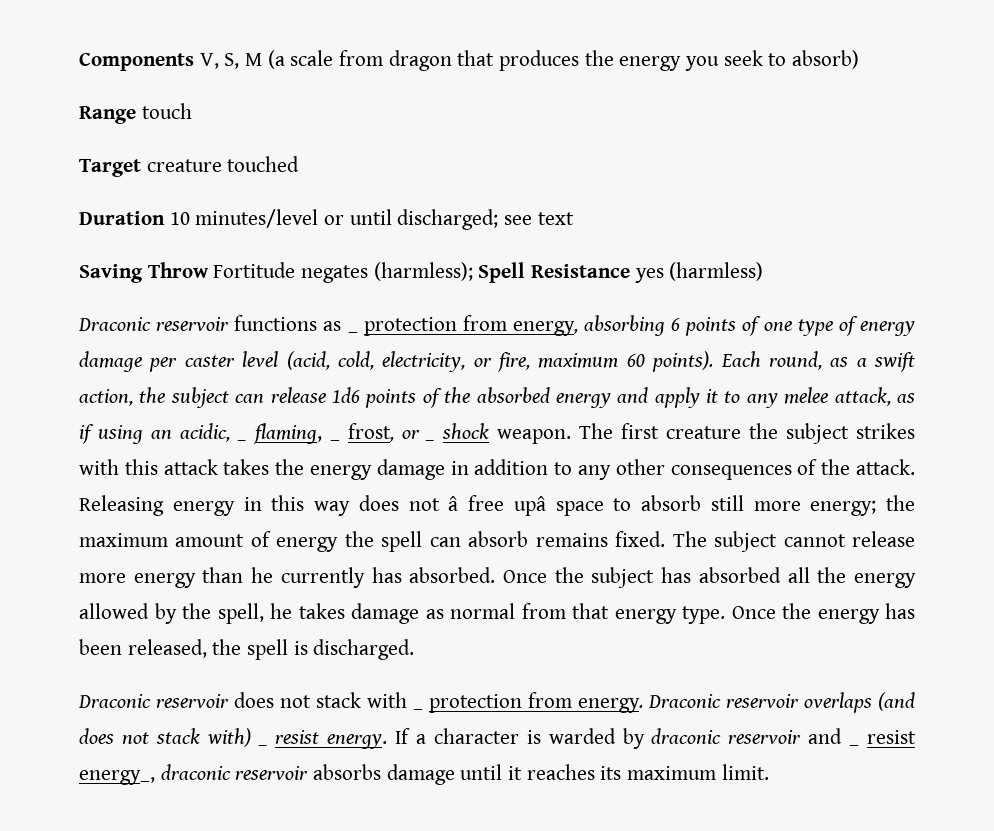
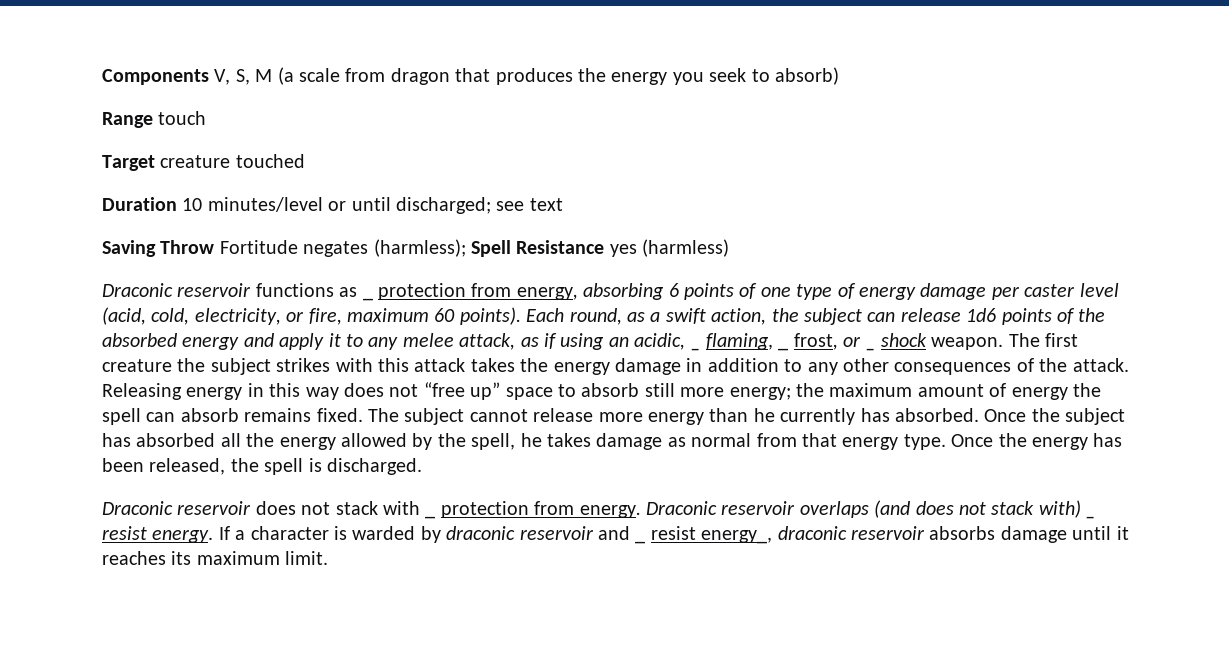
- Releasing energy in this way does not â free upâ space to absorb still more energy; the maximum amount of energy the spell can absorb remains fixed.
+ Releasing energy in this way does not “free up” space to absorb still more energy; the maximum amount of energy the spell can absorb remains fixed.

